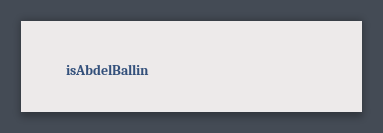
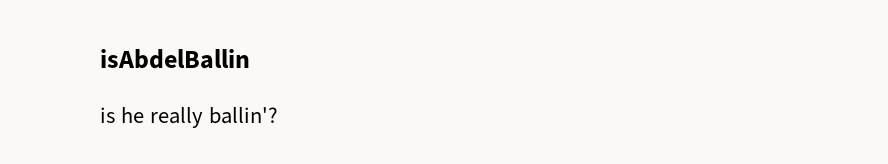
+ is he really ballin'?

